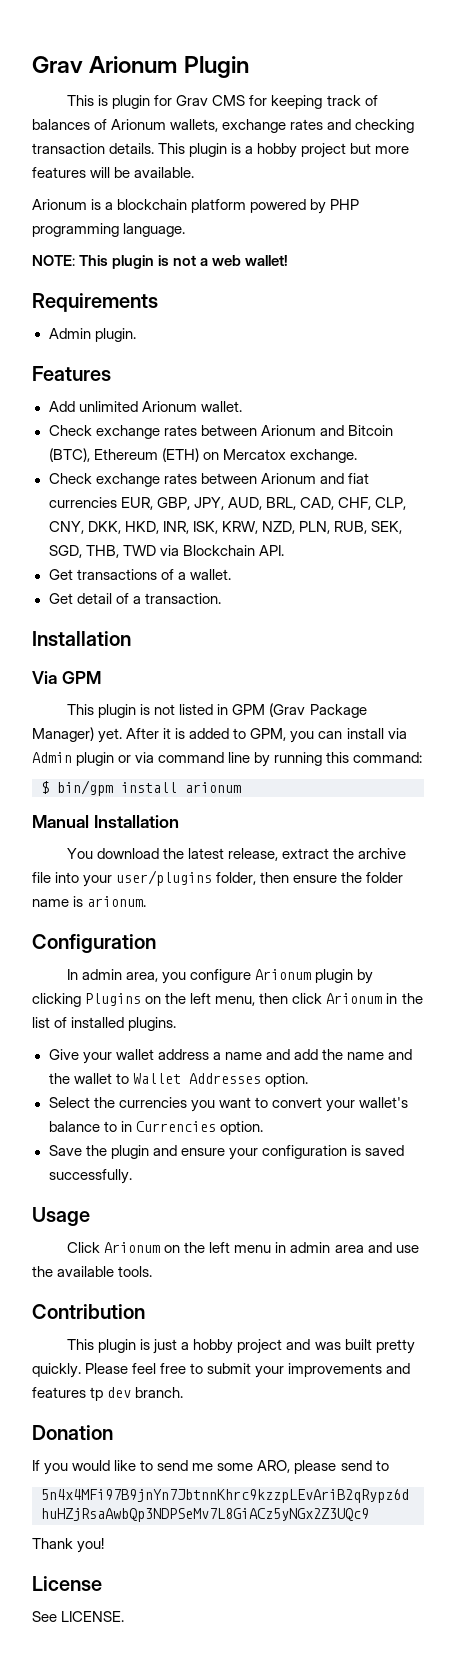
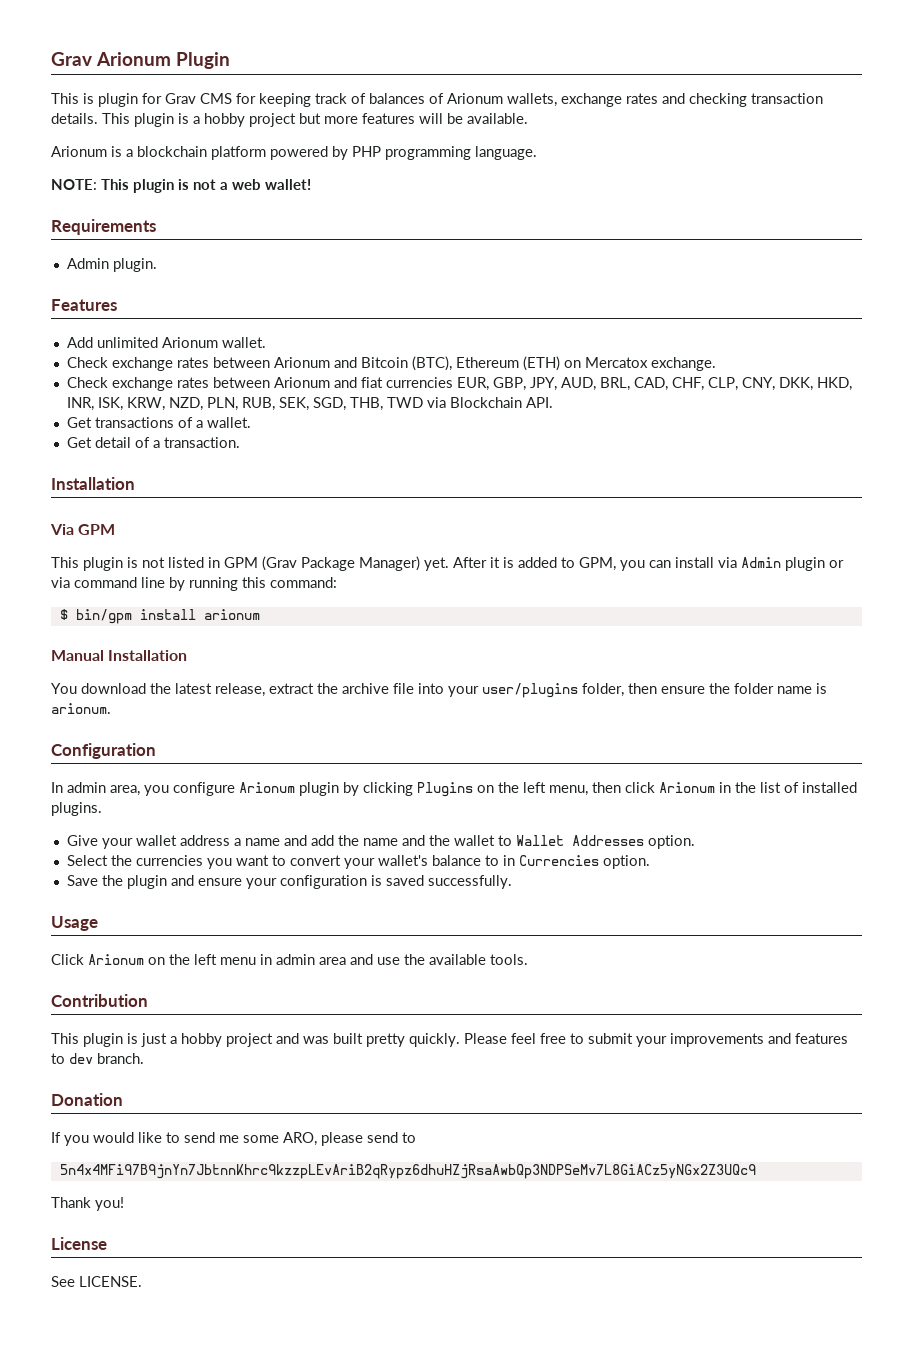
- Please feel free to submit your improvements and features tp dev branch.
+ Please feel free to submit your improvements and features to dev branch.

